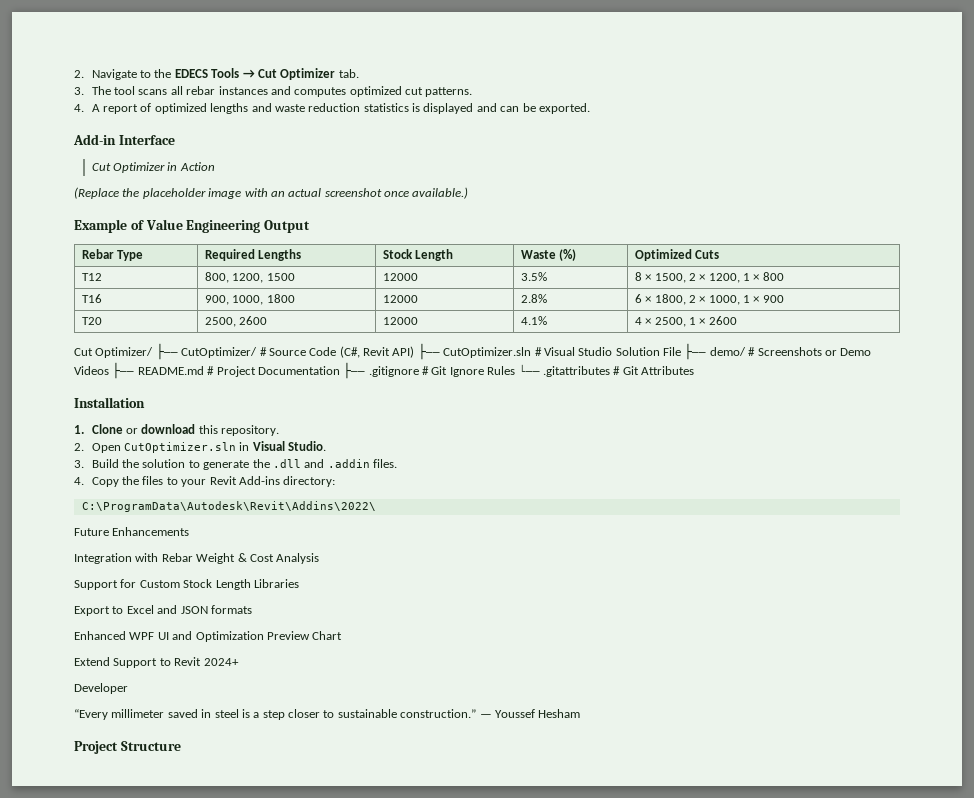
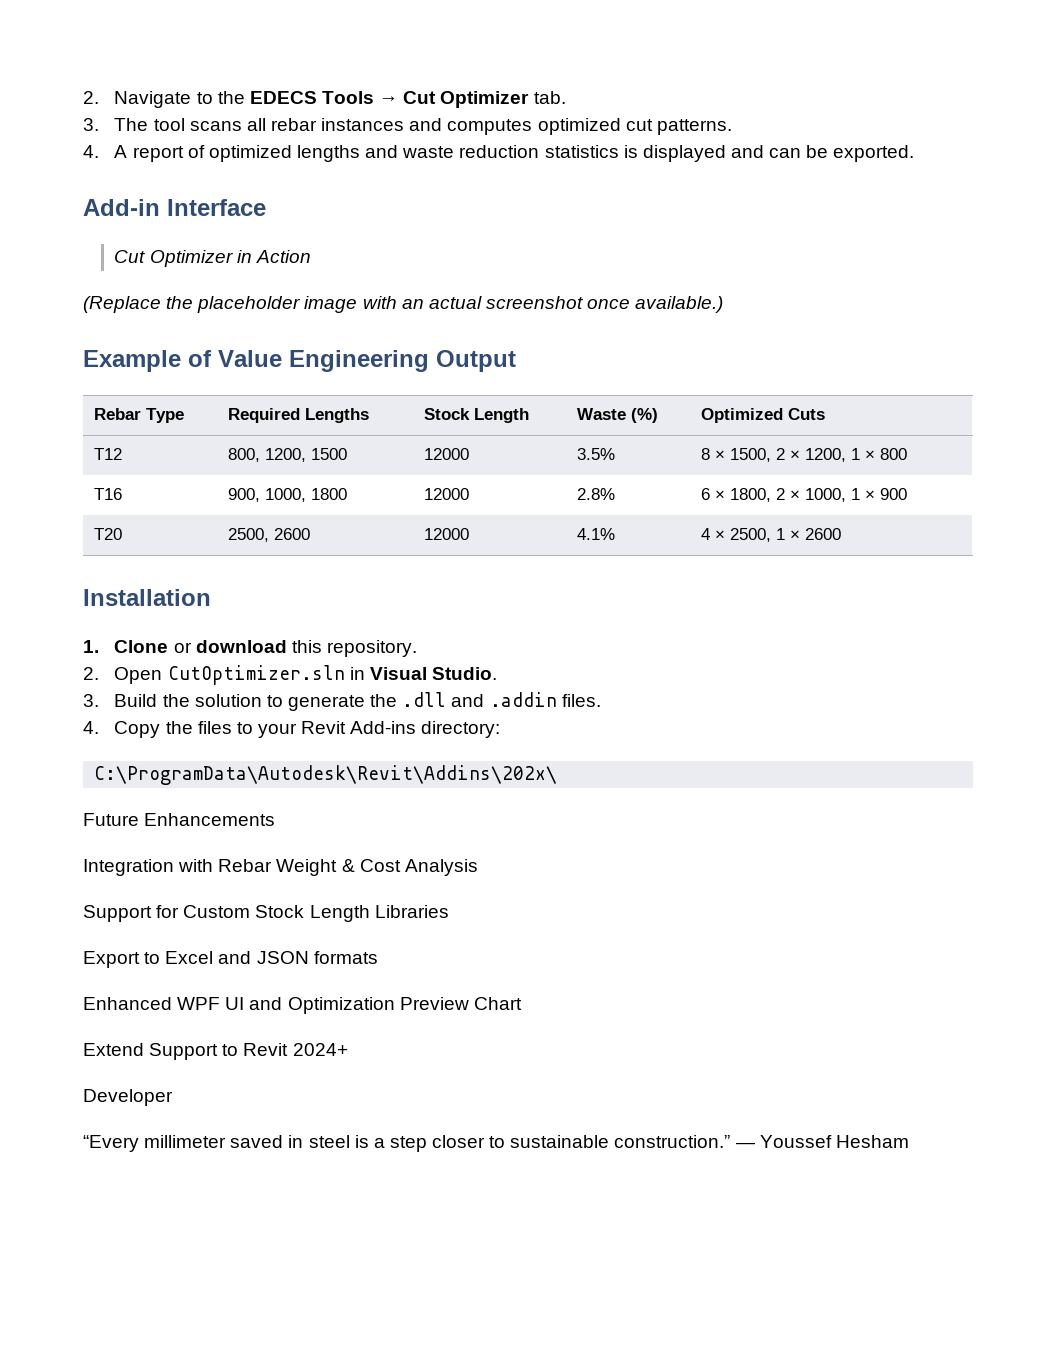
- Cut Optimizer/ ├── CutOptimizer/ # Source Code (C#, Revit API) ├── CutOptimizer.sln # Visual Studio Solution File ├── demo/ # Screenshots or Demo Videos ├── README.md # Project Documentation ├── .gitignore # Git Ignore Rules └── .gitattributes # Git Attributes
- C:\ProgramData\Autodesk\Revit\Addins\2022\
+ C:\ProgramData\Autodesk\Revit\Addins\202x\
- Project Structure

